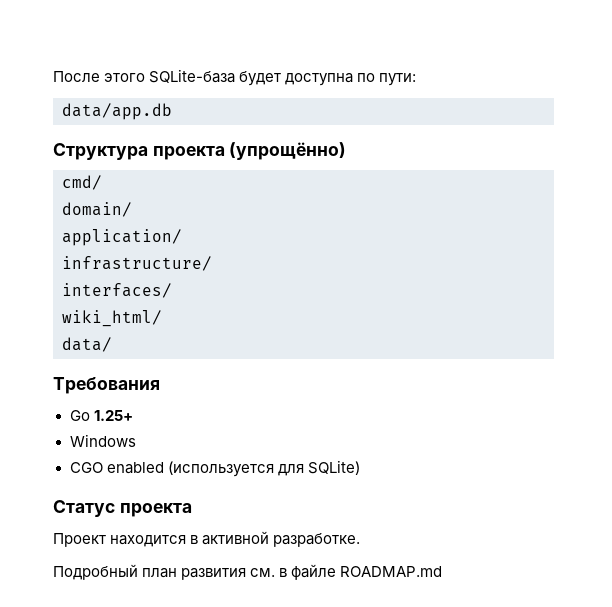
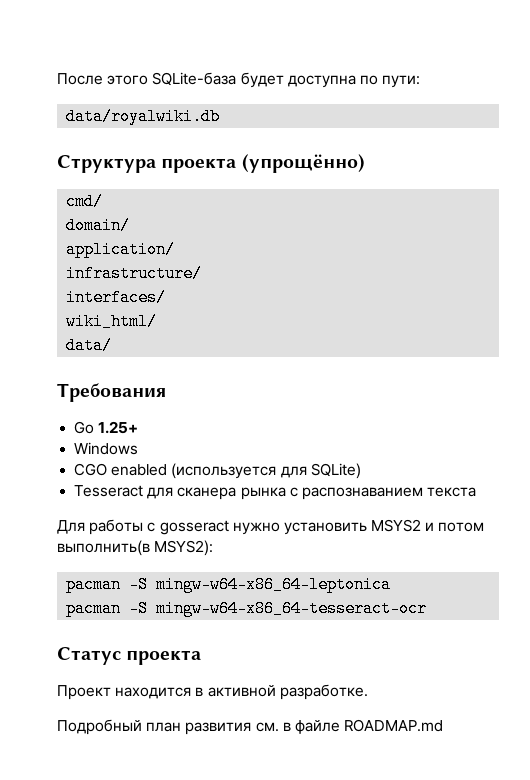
- data/app.db
+ data/royalwiki.db
+ Tesseract для сканера рынка с распознаванием текста
+ Для работы с gosseract нужно установить MSYS2 и потом выполнить(в MSYS2):
+ pacman -S mingw-w64-x86_64-leptonica
+ pacman -S mingw-w64-x86_64-tesseract-ocr

